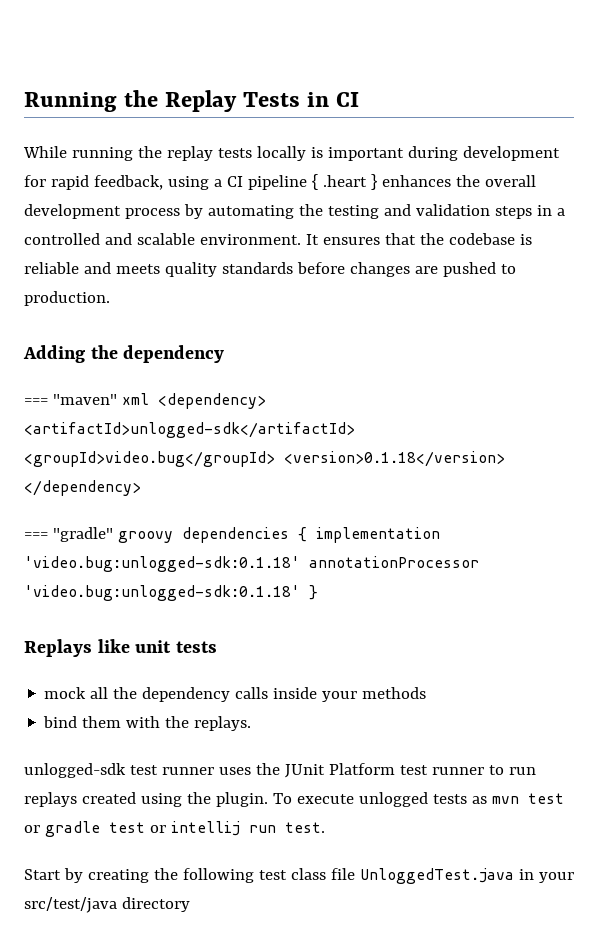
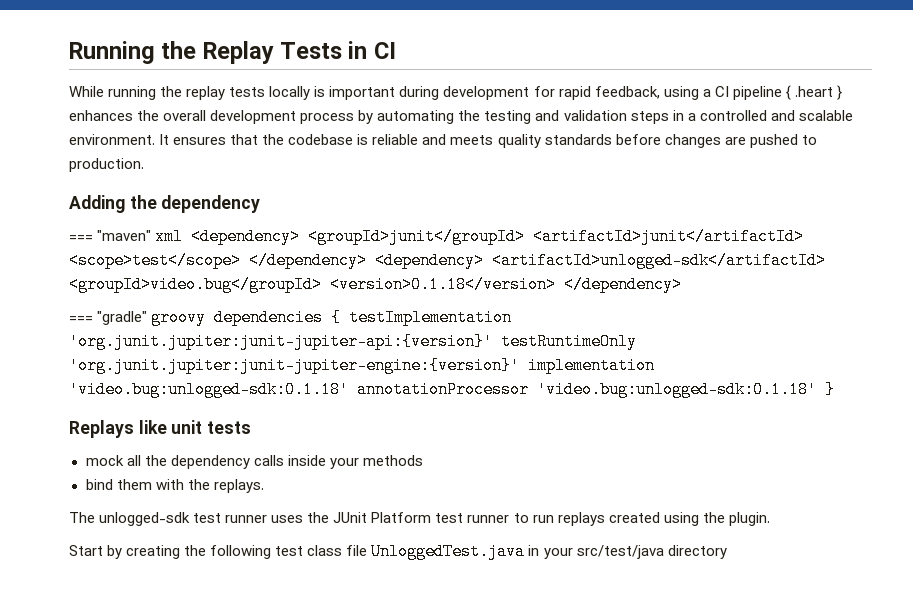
- === "maven" xml <dependency> <artifactId>unlogged-sdk</artifactId> <groupId>video.bug</groupId> <version>0.1.18</version> </dependency>
+ === "maven" xml <dependency> <groupId>junit</groupId> <artifactId>junit</artifactId> <scope>test</scope> </dependency> <dependency> <artifactId>unlogged-sdk</artifactId> <groupId>video.bug</groupId> <version>0.1.18</version> </dependency>
- === "gradle" groovy dependencies { implementation 'video.bug:unlogged-sdk:0.1.18' annotationProcessor 'video.bug:unlogged-sdk:0.1.18' }
+ === "gradle" groovy dependencies { testImplementation 'org.junit.jupiter:junit-jupiter-api:{version}' testRuntimeOnly 'org.junit.jupiter:junit-jupiter-engine:{version}' implementation 'video.bug:unlogged-sdk:0.1.18' annotationProcessor 'video.bug:unlogged-sdk:0.1.18' }
- unlogged-sdk test runner uses the JUnit Platform test runner to run replays created using the plugin. To execute unlogged tests as mvn test or gradle test or intellij run test.
+ The unlogged-sdk test runner uses the JUnit Platform test runner to run replays created using the plugin.

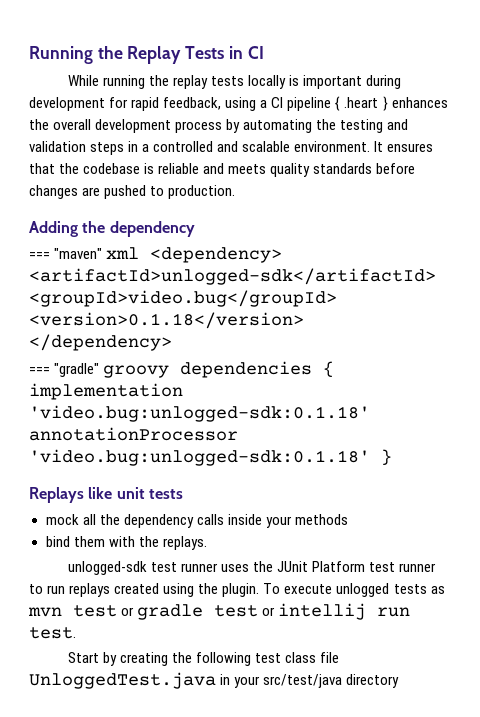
- === "maven" xml <dependency> <groupId>junit</groupId> <artifactId>junit</artifactId> <scope>test</scope> </dependency> <dependency> <artifactId>unlogged-sdk</artifactId> <groupId>video.bug</groupId> <version>0.1.18</version> </dependency>
+ === "maven" xml <dependency> <artifactId>unlogged-sdk</artifactId> <groupId>video.bug</groupId> <version>0.1.18</version> </dependency>
- === "gradle" groovy dependencies { testImplementation 'org.junit.jupiter:junit-jupiter-api:{version}' testRuntimeOnly 'org.junit.jupiter:junit-jupiter-engine:{version}' implementation 'video.bug:unlogged-sdk:0.1.18' annotationProcessor 'video.bug:unlogged-sdk:0.1.18' }
+ === "gradle" groovy dependencies { implementation 'video.bug:unlogged-sdk:0.1.18' annotationProcessor 'video.bug:unlogged-sdk:0.1.18' }
- The unlogged-sdk test runner uses the JUnit Platform test runner to run replays created using the plugin.
+ unlogged-sdk test runner uses the JUnit Platform test runner to run replays created using the plugin. To execute unlogged tests as mvn test or gradle test or intellij run test.

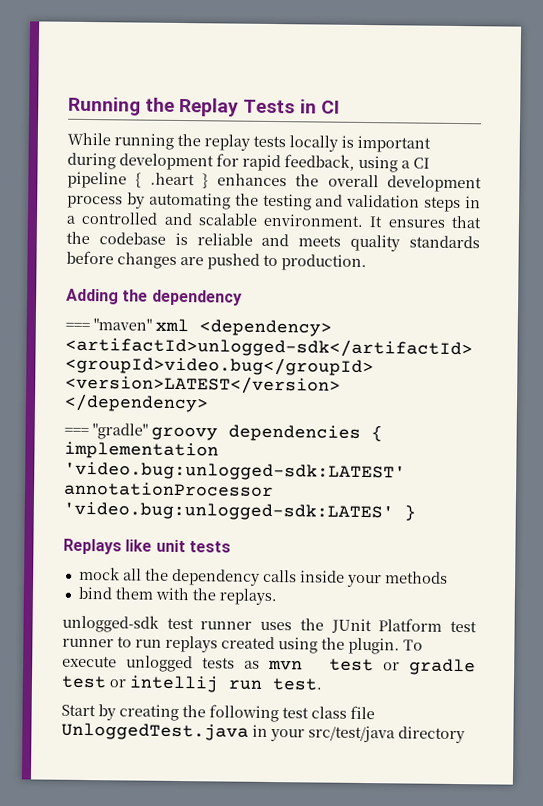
- === "maven" xml <dependency> <artifactId>unlogged-sdk</artifactId> <groupId>video.bug</groupId> <version>0.1.18</version> </dependency>
+ === "maven" xml <dependency> <artifactId>unlogged-sdk</artifactId> <groupId>video.bug</groupId> <version>LATEST</version> </dependency>
- === "gradle" groovy dependencies { implementation 'video.bug:unlogged-sdk:0.1.18' annotationProcessor 'video.bug:unlogged-sdk:0.1.18' }
+ === "gradle" groovy dependencies { implementation 'video.bug:unlogged-sdk:LATEST' annotationProcessor 'video.bug:unlogged-sdk:LATES' }

